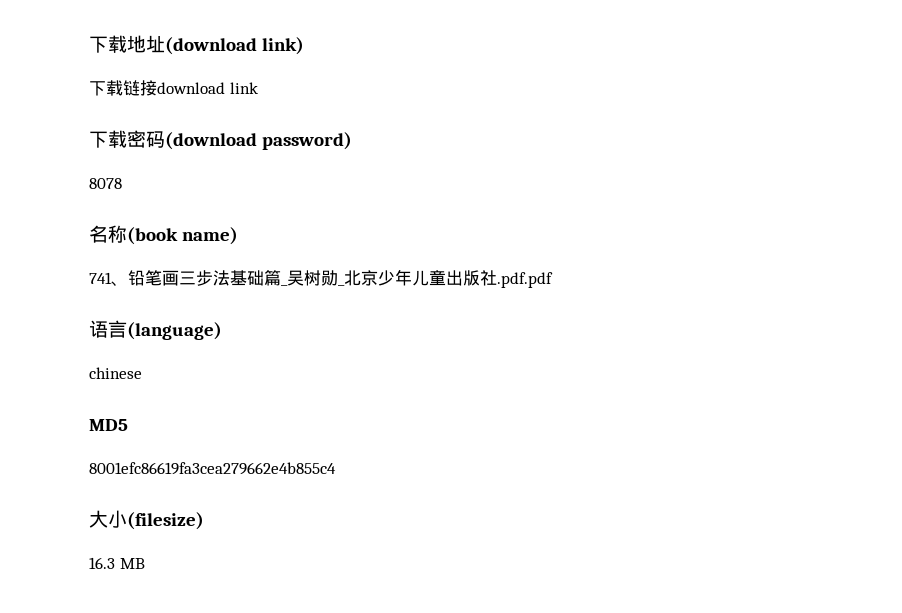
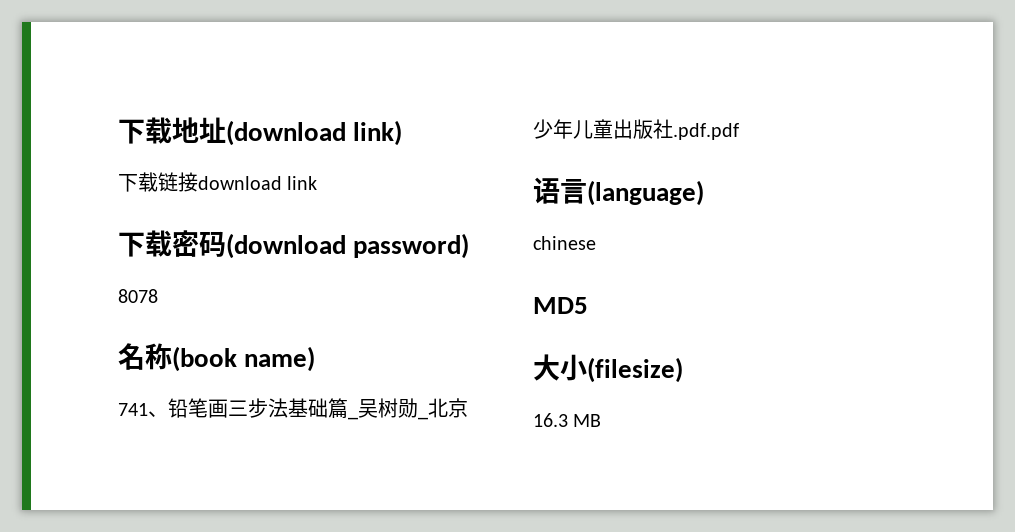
- 8001efc86619fa3cea279662e4b855c4

